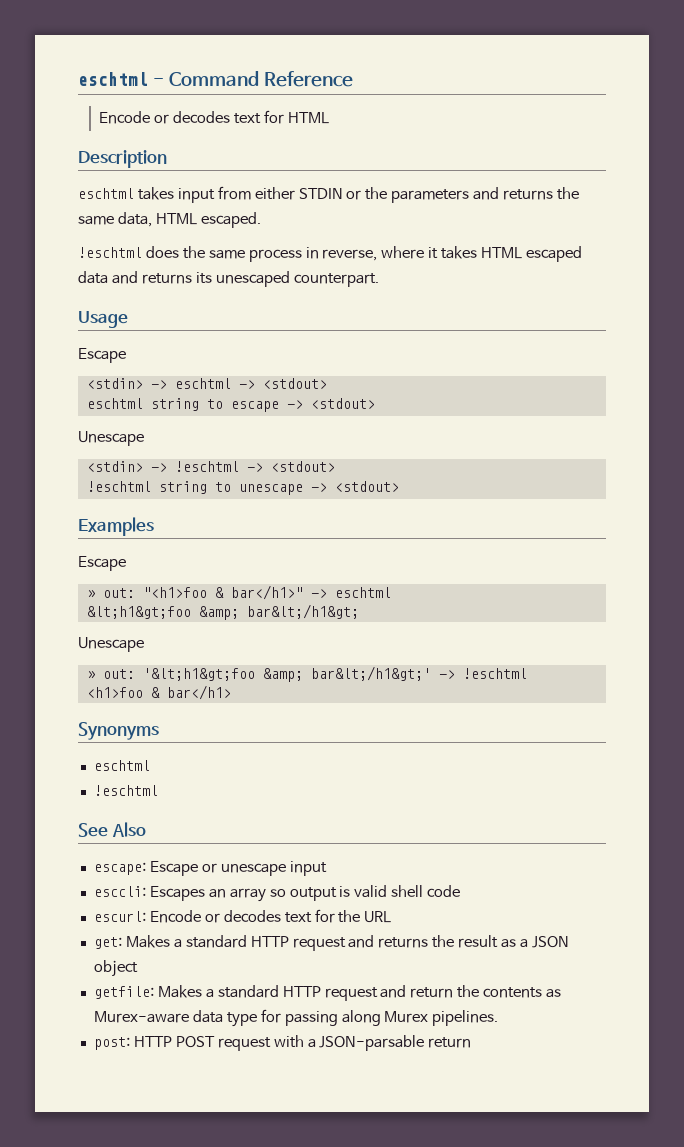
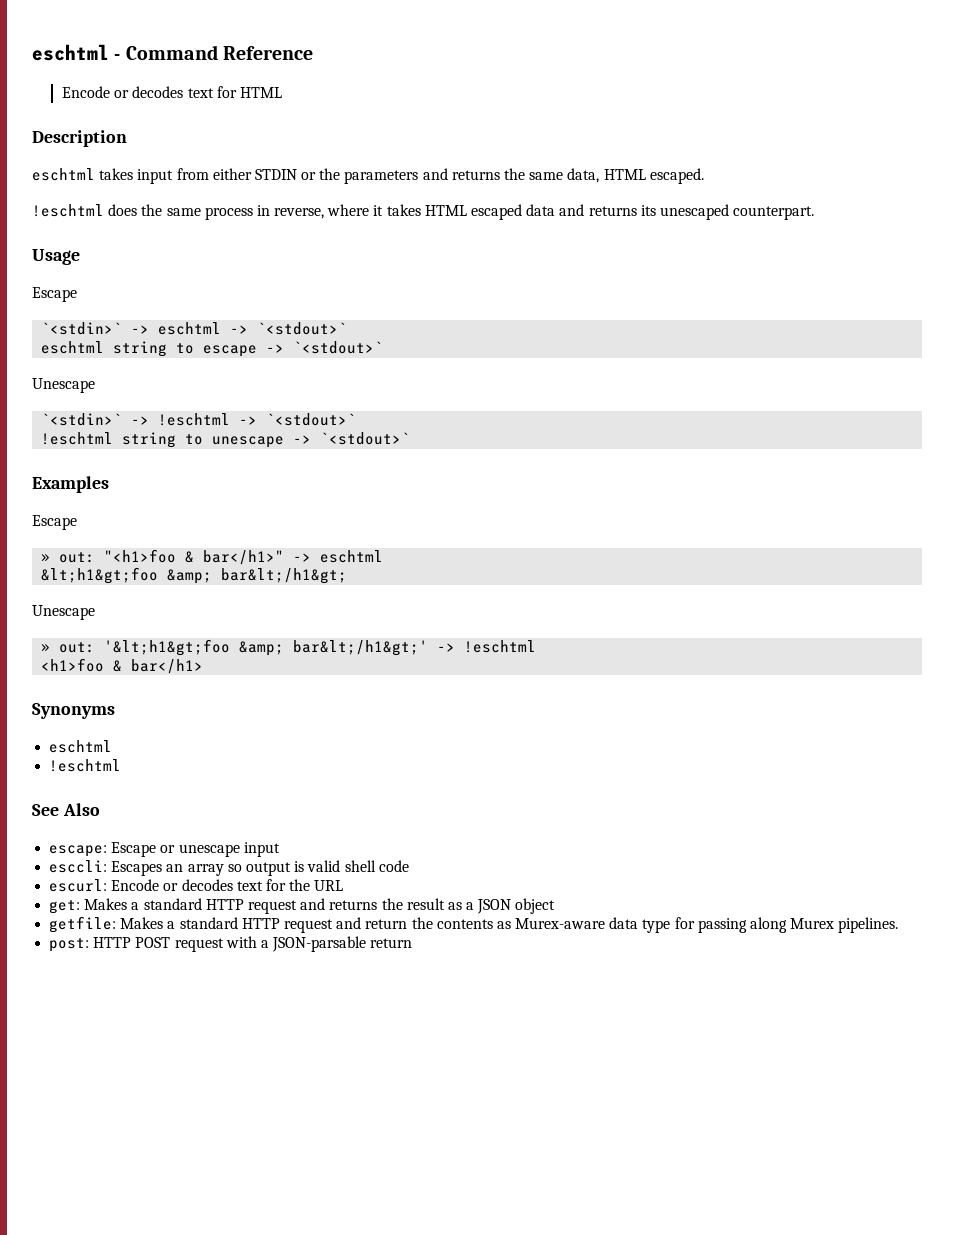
- <stdin> -> eschtml -> <stdout>
+ `<stdin>` -> eschtml -> `<stdout>`
- eschtml string to escape -> <stdout>
+ eschtml string to escape -> `<stdout>`
  Unescape
- <stdin> -> !eschtml -> <stdout>
+ `<stdin>` -> !eschtml -> `<stdout>`
- !eschtml string to unescape -> <stdout>
+ !eschtml string to unescape -> `<stdout>`

